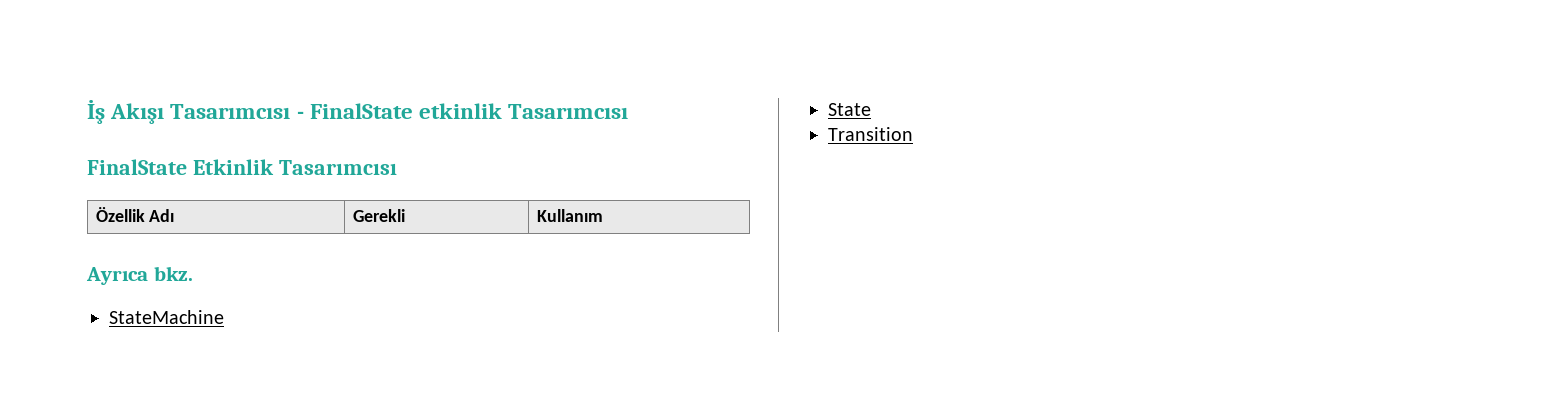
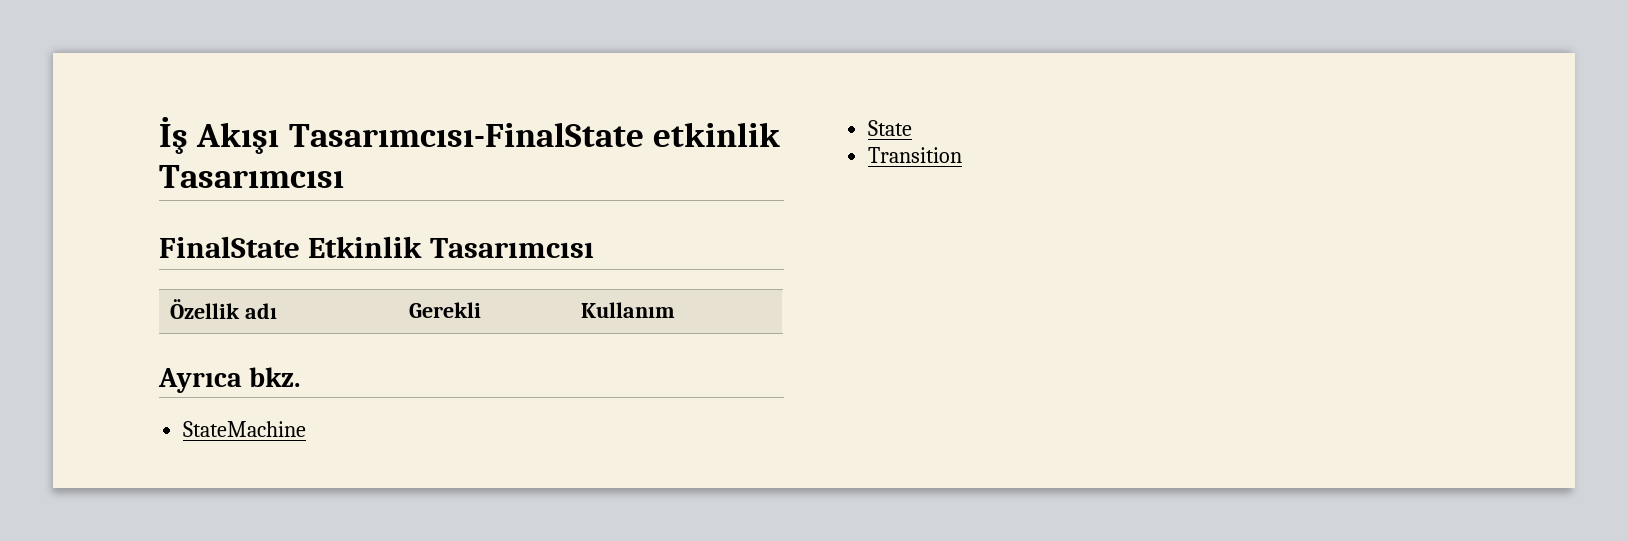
- İş Akışı Tasarımcısı - FinalState etkinlik Tasarımcısı
+ İş Akışı Tasarımcısı-FinalState etkinlik Tasarımcısı
- Özellik Adı | Gerekli | Kullanım
+ Özellik adı | Gerekli | Kullanım

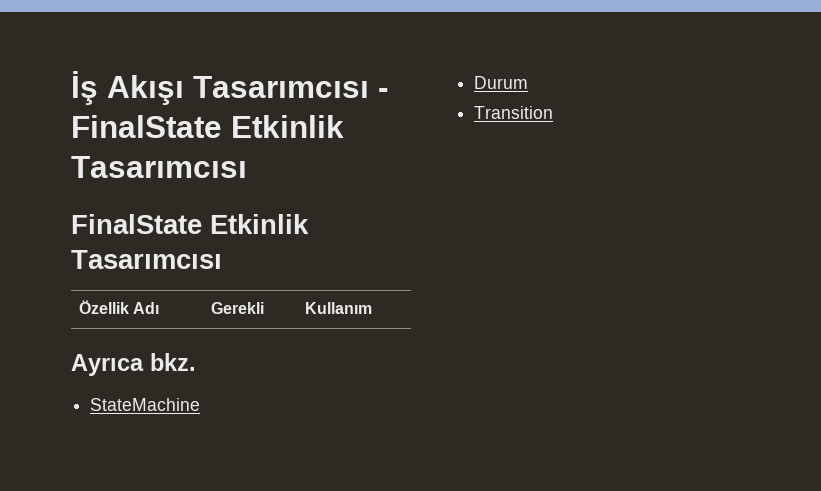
- İş Akışı Tasarımcısı-FinalState etkinlik Tasarımcısı
+ İş Akışı Tasarımcısı - FinalState Etkinlik Tasarımcısı
- Özellik adı | Gerekli | Kullanım
+ Özellik Adı | Gerekli | Kullanım
- State
+ Durum

